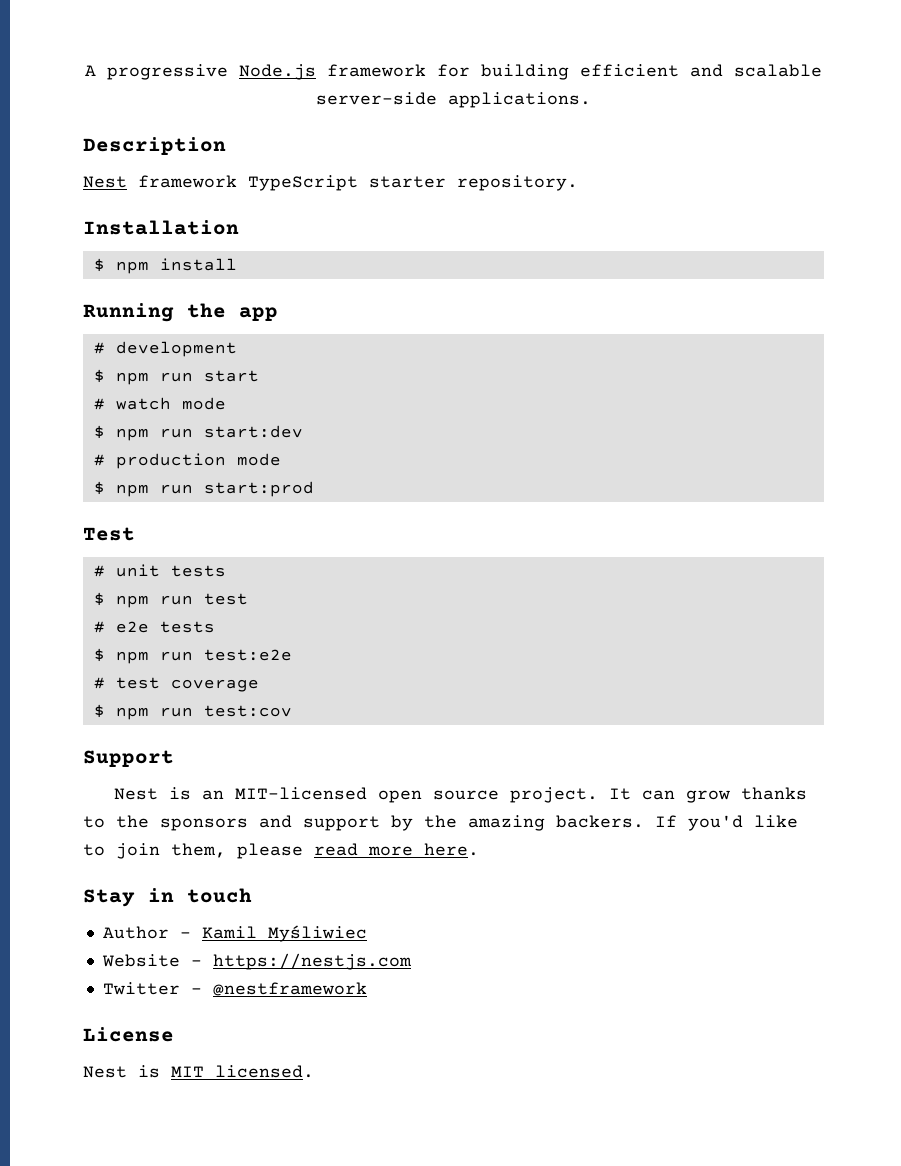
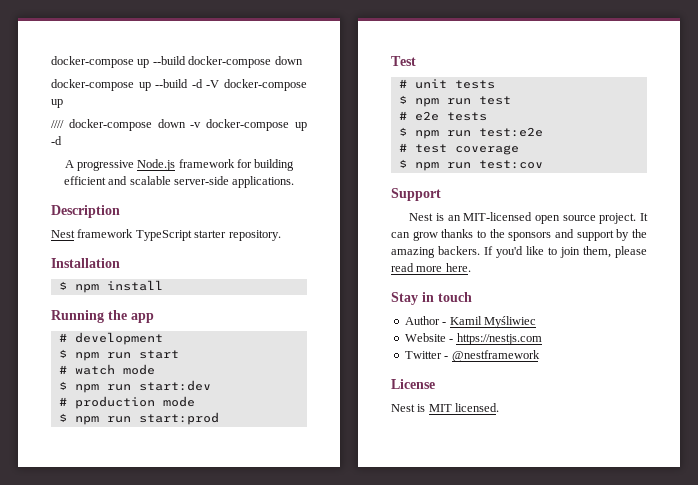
+ docker-compose up --build docker-compose down
+ docker-compose up --build -d -V docker-compose up
+ //// docker-compose down -v docker-compose up -d

